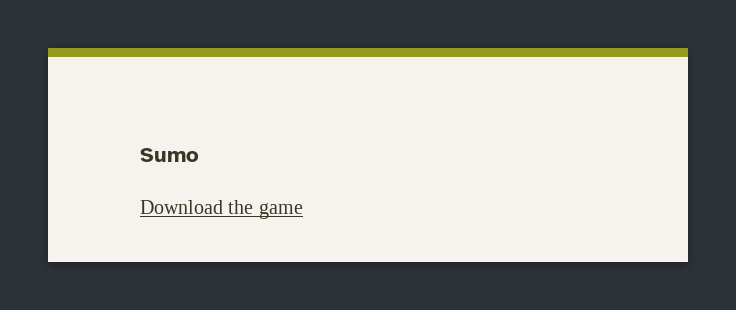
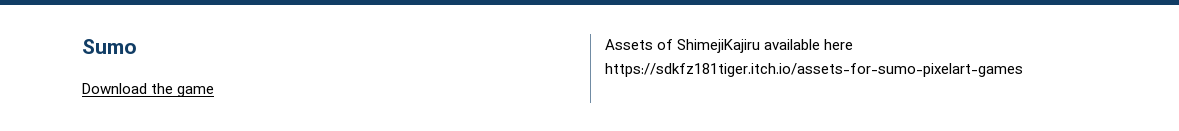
+ Assets of ShimejiKajiru available here https://sdkfz181tiger.itch.io/assets-for-sumo-pixelart-games

